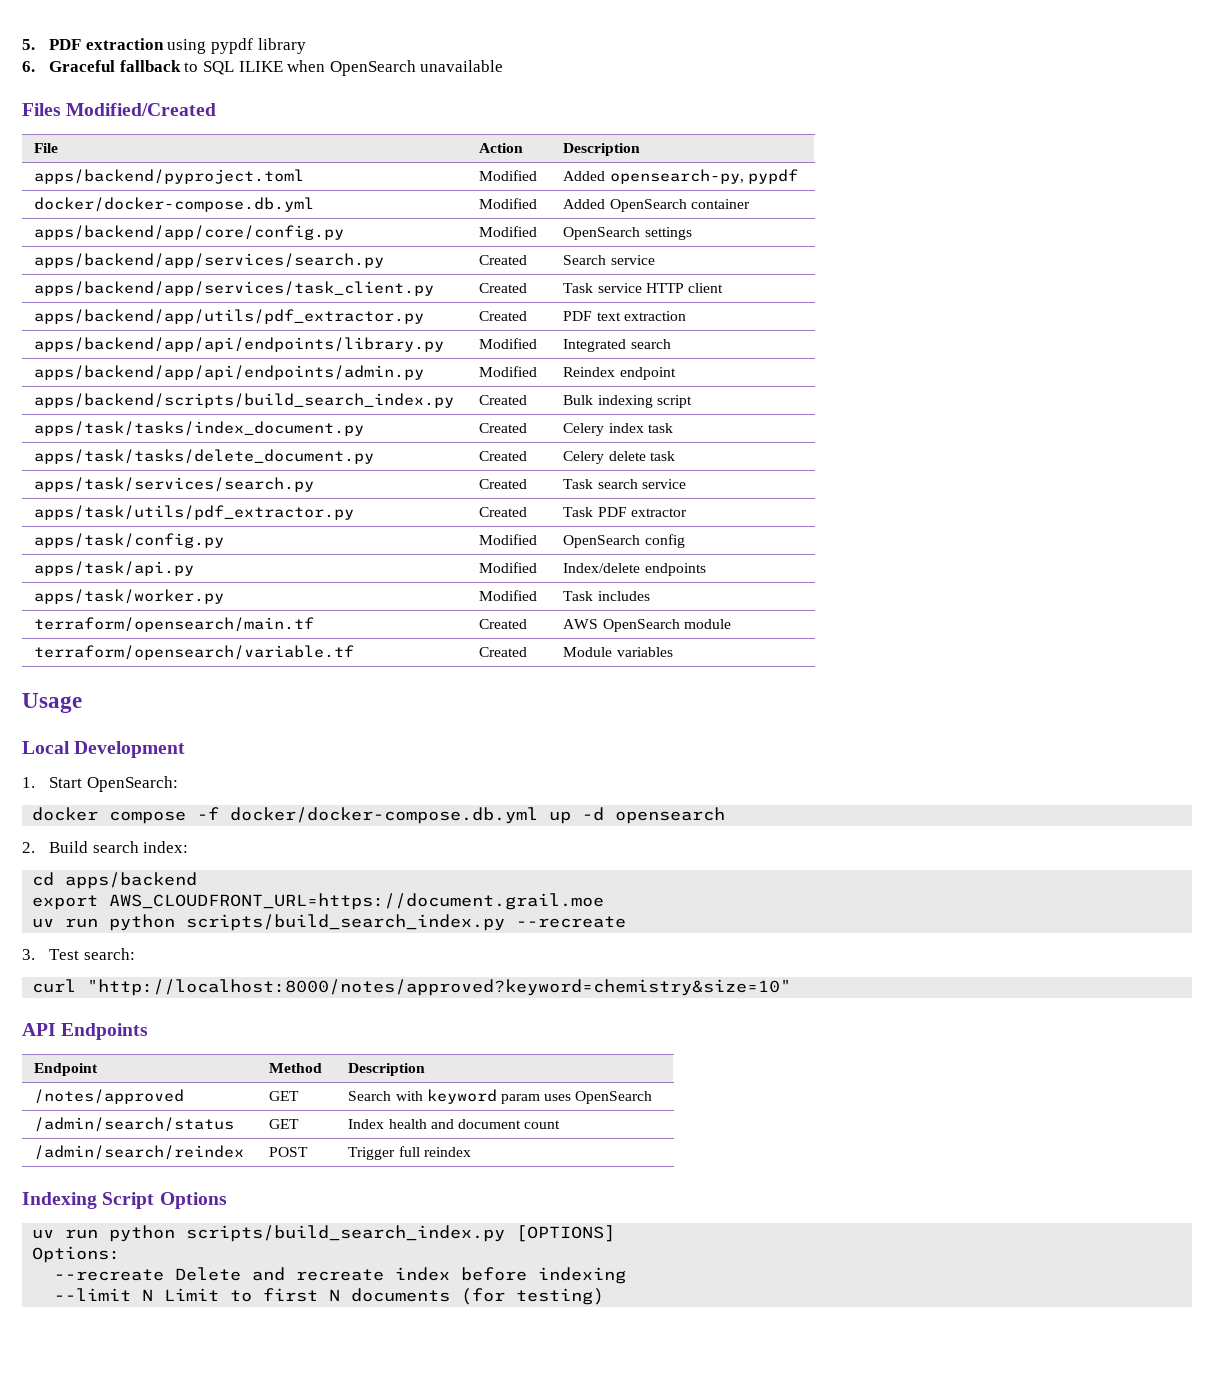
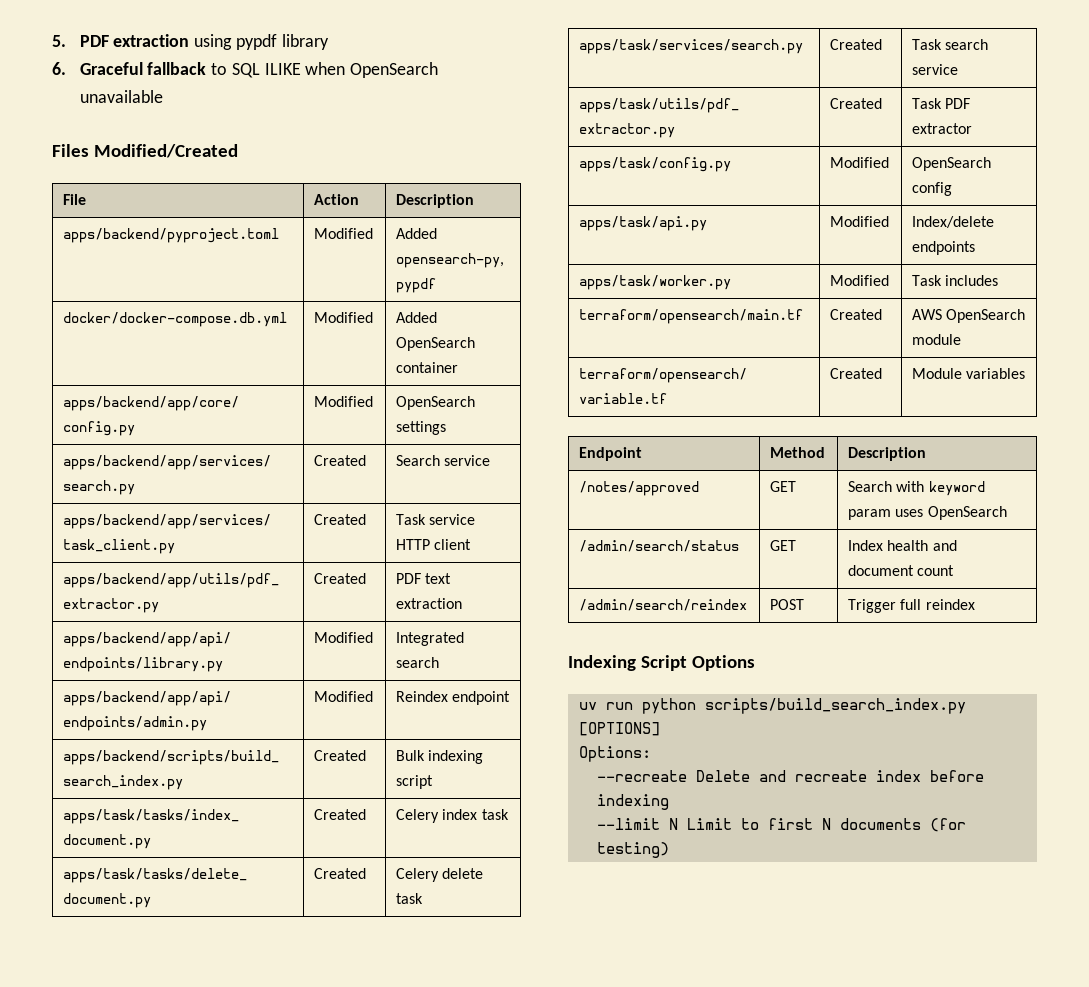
- Usage
- Local Development
- 1. Start OpenSearch:
- docker compose -f docker/docker-compose.db.yml up -d opensearch
- 2. Build search index:
- cd apps/backend
- export AWS_CLOUDFRONT_URL=https://document.grail.moe
- uv run python scripts/build_search_index.py --recreate
- 3. Test search:
- curl "http://localhost:8000/notes/approved?keyword=chemistry&size=10"
- API Endpoints

